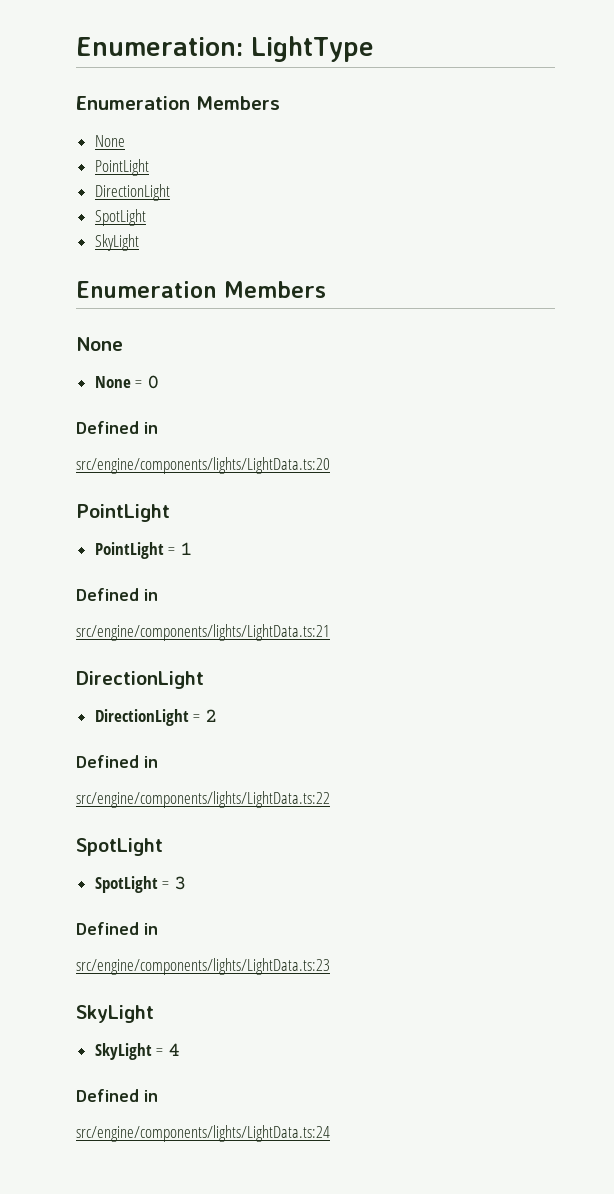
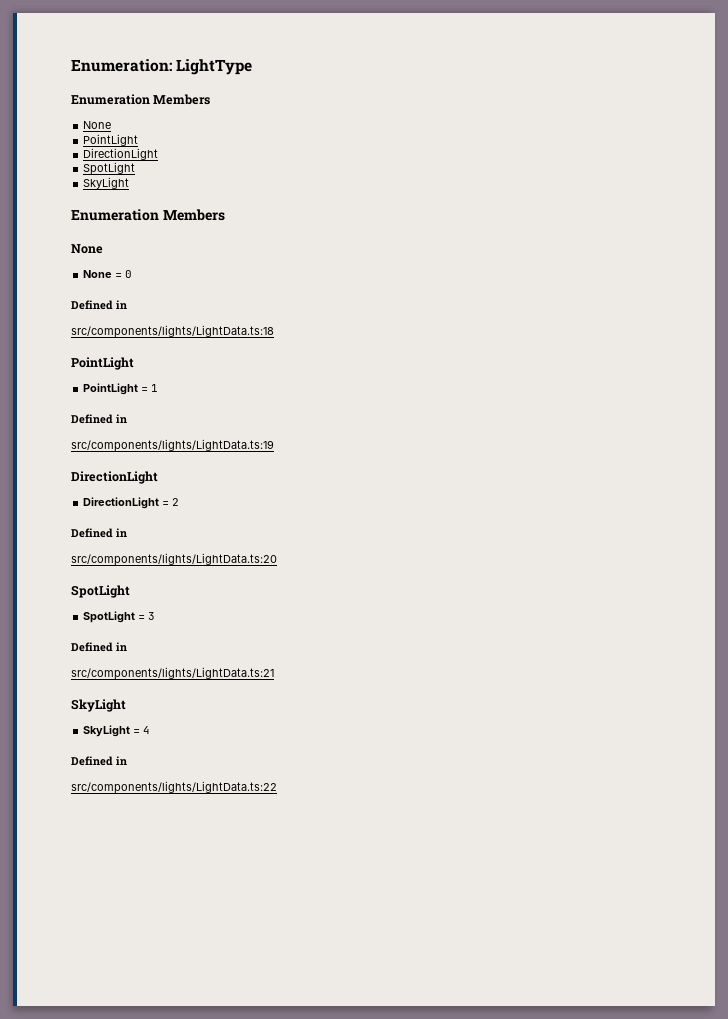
- src/engine/components/lights/LightData.ts:20
+ src/components/lights/LightData.ts:18
- src/engine/components/lights/LightData.ts:21
+ src/components/lights/LightData.ts:19
- src/engine/components/lights/LightData.ts:22
+ src/components/lights/LightData.ts:20
- src/engine/components/lights/LightData.ts:23
+ src/components/lights/LightData.ts:21
- src/engine/components/lights/LightData.ts:24
+ src/components/lights/LightData.ts:22

